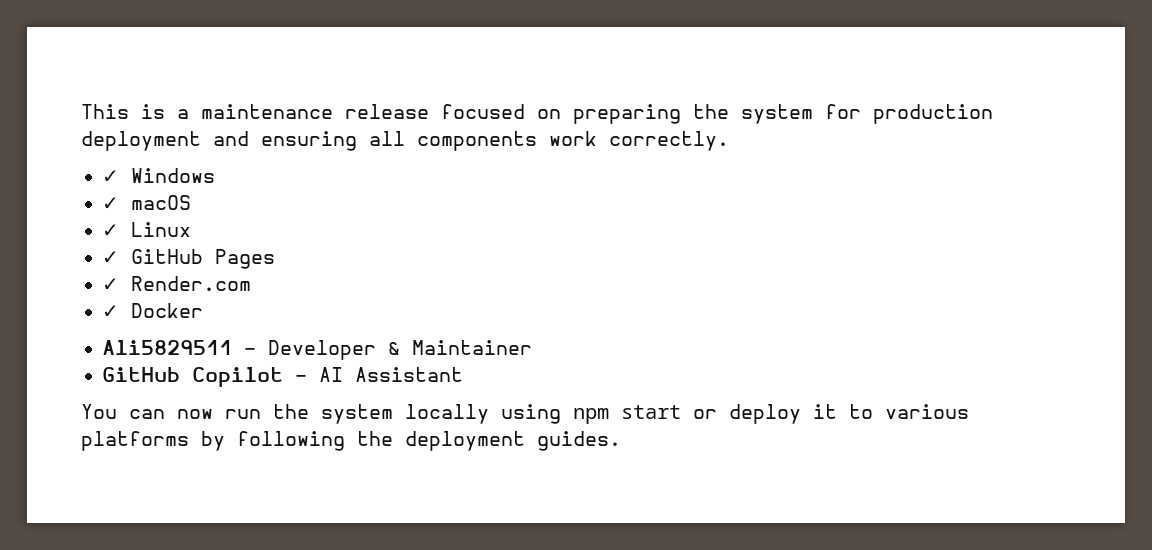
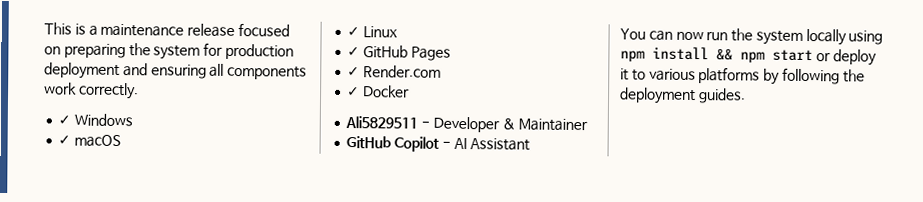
- You can now run the system locally using npm start or deploy it to various platforms by following the deployment guides.
+ You can now run the system locally using npm install && npm start or deploy it to various platforms by following the deployment guides.

